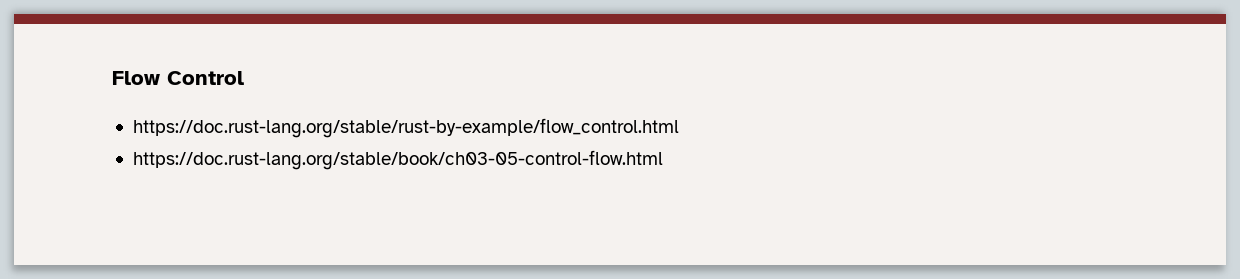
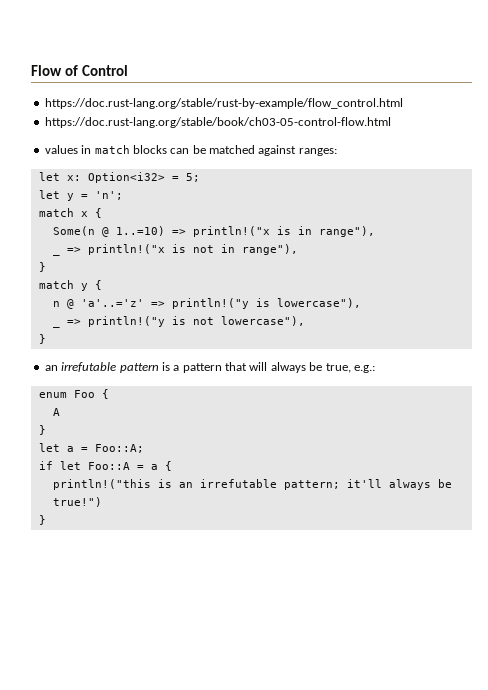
- Flow Control
+ Flow of Control
+ values in match blocks can be matched against ranges:
+ let x: Option<i32> = 5;
+ let y = 'n';
+ match x {
+ Some(n @ 1..=10) => println!("x is in range"),
+ _ => println!("x is not in range"),
+ }
+ match y {
+ n @ 'a'..='z' => println!("y is lowercase"),
+ _ => println!("y is not lowercase"),
+ }
+ an irrefutable pattern is a pattern that will always be true, e.g.:
+ enum Foo {
+ A
+ }
+ let a = Foo::A;
+ if let Foo::A = a {
+ println!("this is an irrefutable pattern; it'll always be true!")
+ }

